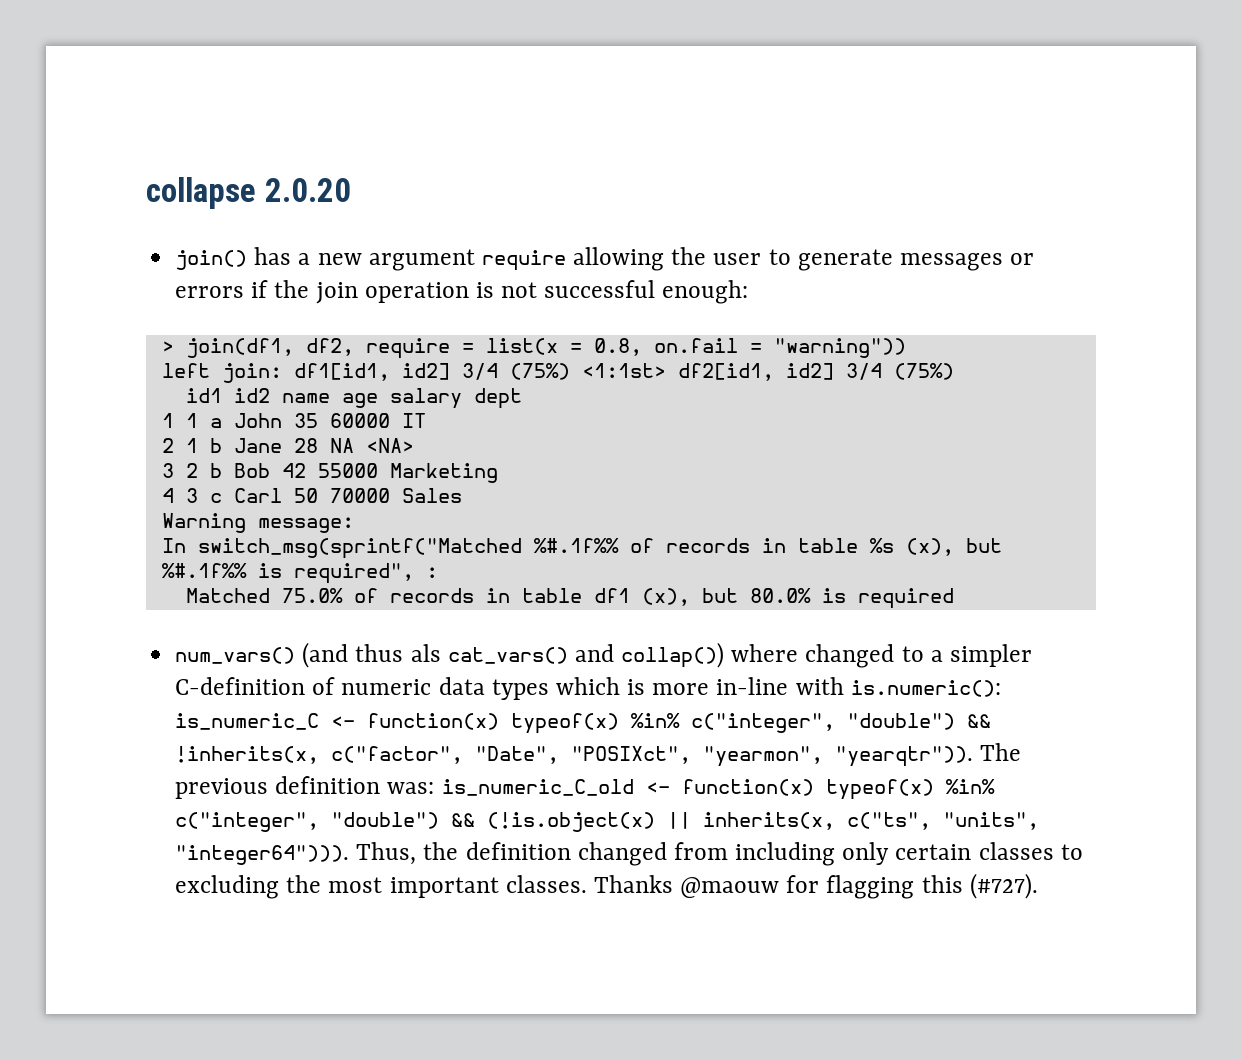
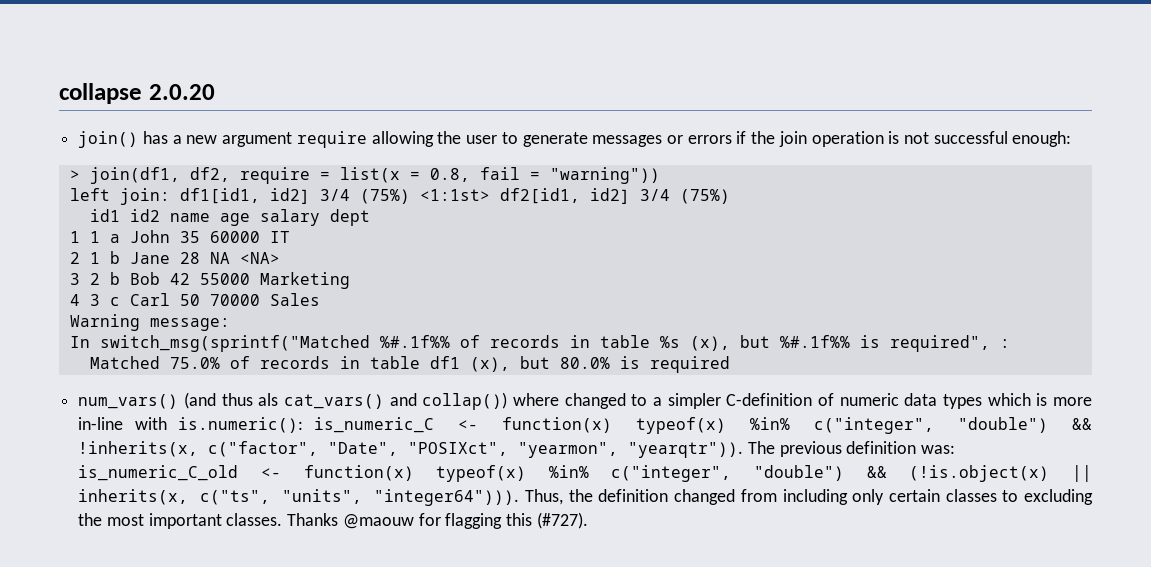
- > join(df1, df2, require = list(x = 0.8, on.fail = "warning"))
+ > join(df1, df2, require = list(x = 0.8, fail = "warning"))

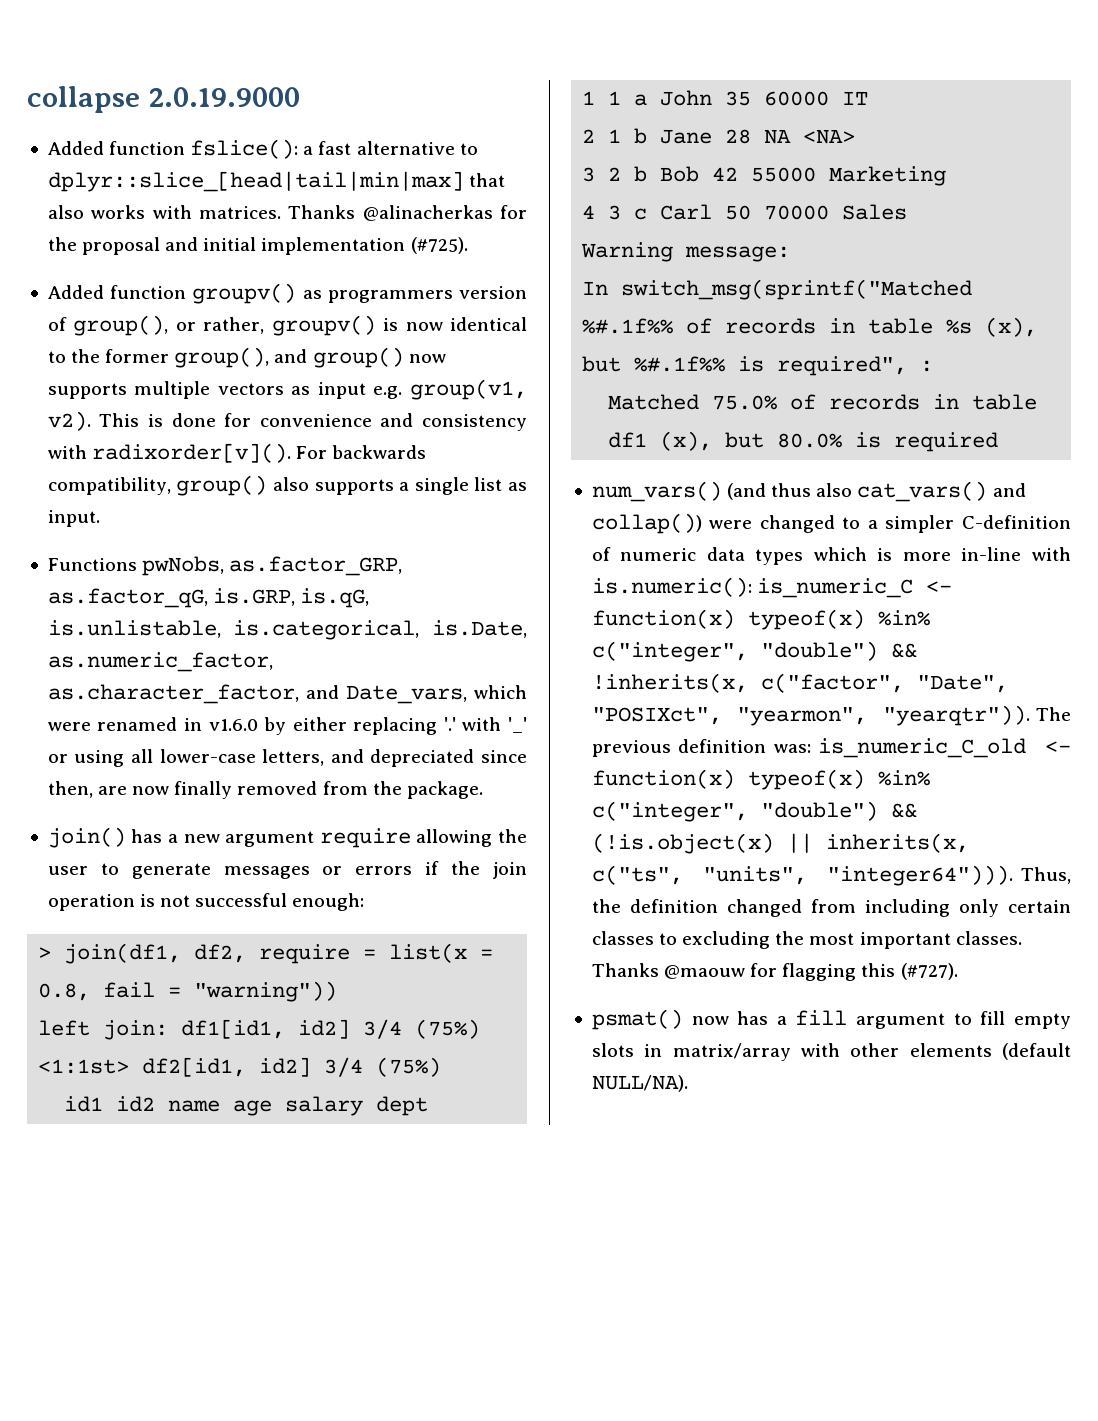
- collapse 2.0.20
+ collapse 2.0.19.9000
+ Added function fslice(): a fast alternative to dplyr::slice_[head|tail|min|max] that also works with matrices. Thanks @alinacherkas for the proposal and initial implementation (#725).
+ Added function groupv() as programmers version of group(), or rather, groupv() is now identical to the former group(), and group() now supports multiple vectors as input e.g. group(v1, v2). This is done for convenience and consistency with radixorder[v](). For backwards compatibility, group() also supports a single list as input.
+ Functions pwNobs, as.factor_GRP, as.factor_qG, is.GRP, is.qG, is.unlistable, is.categorical, is.Date, as.numeric_factor, as.character_factor, and Date_vars, which were renamed in v1.6.0 by either replacing '.' with '_' or using all lower-case letters, and depreciated since then, are now finally removed from the package.
- num_vars() (and thus als cat_vars() and collap()) where changed to a simpler C-definition of numeric data types which is more in-line with is.numeric(): is_numeric_C <- function(x) typeof(x) %in% c("integer", "double") && !inherits(x, c("factor", "Date", "POSIXct", "yearmon", "yearqtr")).
+ num_vars() (and thus also cat_vars() and collap()) were changed to a simpler C-definition of numeric data types which is more in-line with is.numeric(): is_numeric_C <- function(x) typeof(x) %in% c("integer", "double") && !inherits(x, c("factor", "Date", "POSIXct", "yearmon", "yearqtr")).
+ psmat() now has a fill argument to fill empty slots in matrix/array with other elements (default NULL/NA).

